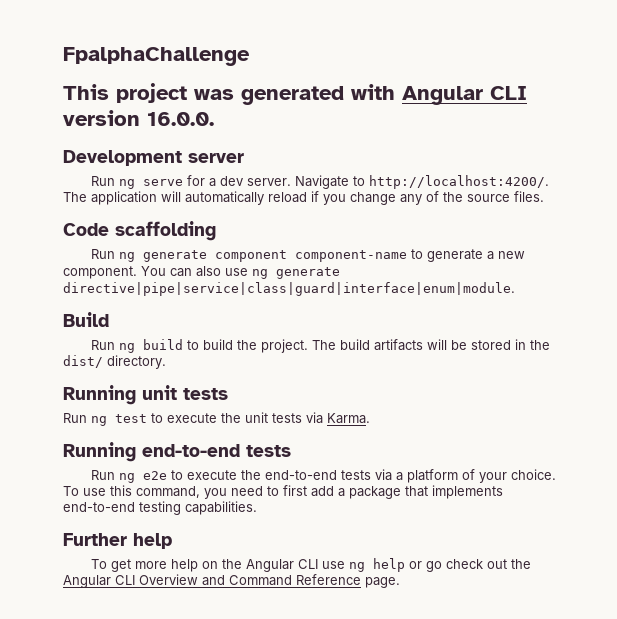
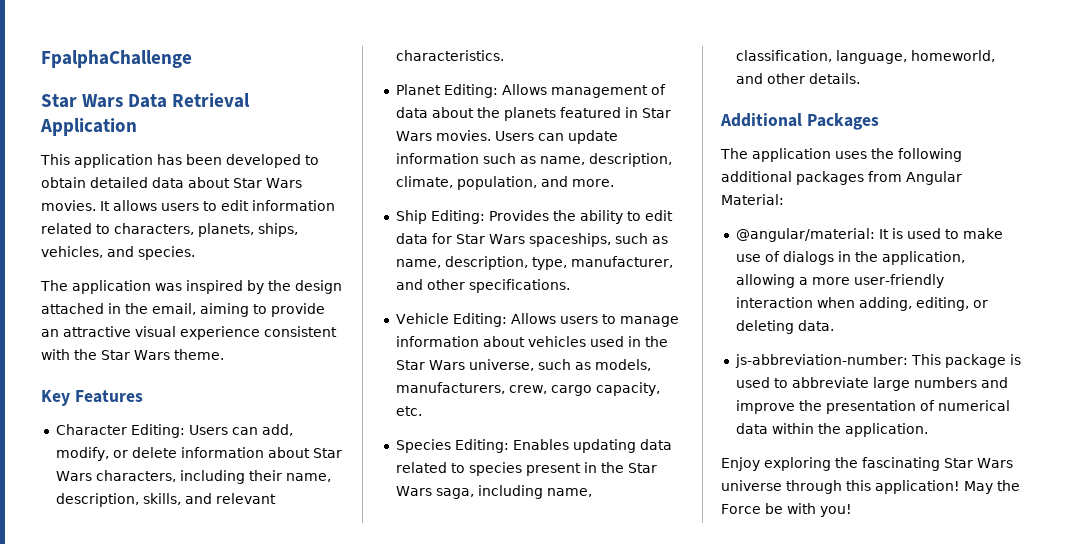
- This project was generated with Angular CLI version 16.0.0.
- Development server
- Run ng serve for a dev server. Navigate to http://localhost:4200/. The application will automatically reload if you change any of the source files.
- Code scaffolding
- Run ng generate component component-name to generate a new component. You can also use ng generate directive|pipe|service|class|guard|interface|enum|module.
- Build
- Run ng build to build the project. The build artifacts will be stored in the dist/ directory.
- Running unit tests
- Run ng test to execute the unit tests via Karma.
- Running end-to-end tests
- Run ng e2e to execute the end-to-end tests via a platform of your choice. To use this command, you need to first add a package that implements end-to-end testing capabilities.
- Further help
- To get more help on the Angular CLI use ng help or go check out the Angular CLI Overview and Command Reference page.
+ Star Wars Data Retrieval Application
+ This application has been developed to obtain detailed data about Star Wars movies. It allows users to edit information related to characters, planets, ships, vehicles, and species.
+ The application was inspired by the design attached in the email, aiming to provide an attractive visual experience consistent with the Star Wars theme.
+ Key Features
+ Character Editing: Users can add, modify, or delete information about Star Wars characters, including their name, description, skills, and relevant characteristics.
+ Planet Editing: Allows management of data about the planets featured in Star Wars movies. Users can update information such as name, description, climate, population, and more.
+ Ship Editing: Provides the ability to edit data for Star Wars spaceships, such as name, description, type, manufacturer, and other specifications.
+ Vehicle Editing: Allows users to manage information about vehicles used in the Star Wars universe, such as models, manufacturers, crew, cargo capacity, etc.
+ Species Editing: Enables updating data related to species present in the Star Wars saga, including name, classification, language, homeworld, and other details.
+ Additional Packages
+ The application uses the following additional packages from Angular Material:
+ @angular/material: It is used to make use of dialogs in the application, allowing a more user-friendly interaction when adding, editing, or deleting data.
+ js-abbreviation-number: This package is used to abbreviate large numbers and improve the presentation of numerical data within the application.
+ Enjoy exploring the fascinating Star Wars universe through this application! May the Force be with you!

